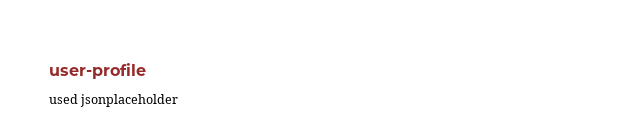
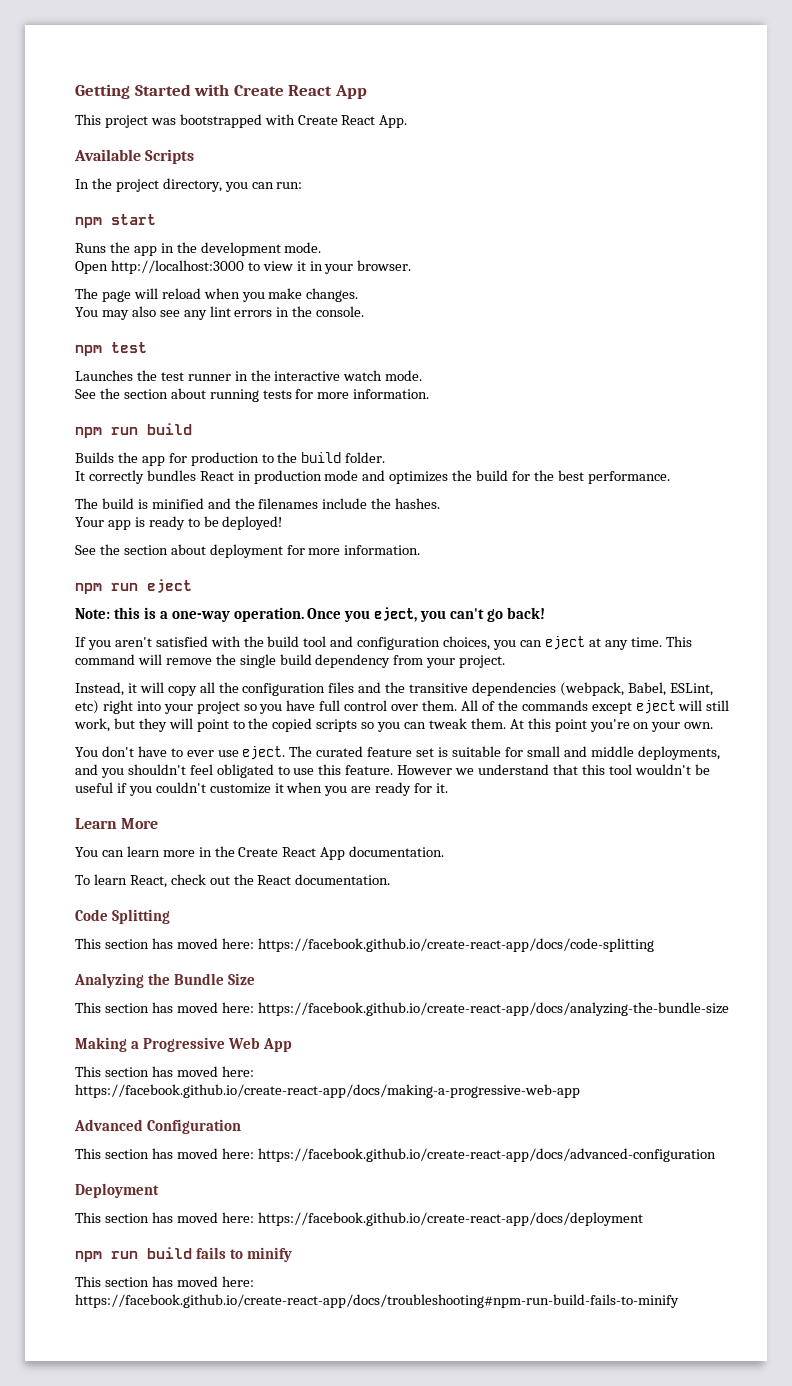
- user-profile
- used jsonplaceholder
+ Getting Started with Create React App
+ This project was bootstrapped with Create React App.
+ Available Scripts
+ In the project directory, you can run:
+ npm start
+ Runs the app in the development mode.
+ Open http://localhost:3000 to view it in your browser.
+ The page will reload when you make changes.
+ You may also see any lint errors in the console.
+ npm test
+ Launches the test runner in the interactive watch mode.
+ See the section about running tests for more information.
+ npm run build
+ Builds the app for production to the build folder.
+ It correctly bundles React in production mode and optimizes the build for the best performance.
+ The build is minified and the filenames include the hashes.
+ Your app is ready to be deployed!
+ See the section about deployment for more information.
+ npm run eject
+ Note: this is a one-way operation. Once you eject, you can't go back!
+ If you aren't satisfied with the build tool and configuration choices, you can eject at any time. This command will remove the single build dependency from your project.
+ Instead, it will copy all the configuration files and the transitive dependencies (webpack, Babel, ESLint, etc) right into your project so you have full control over them. All of the commands except eject will still work, but they will point to the copied scripts so you can tweak them. At this point you're on your own.
+ You don't have to ever use eject. The curated feature set is suitable for small and middle deployments, and you shouldn't feel obligated to use this feature. However we understand that this tool wouldn't be useful if you couldn't customize it when you are ready for it.
+ Learn More
+ You can learn more in the Create React App documentation.
+ To learn React, check out the React documentation.
+ Code Splitting
+ This section has moved here: https://facebook.github.io/create-react-app/docs/code-splitting
+ Analyzing the Bundle Size
+ This section has moved here: https://facebook.github.io/create-react-app/docs/analyzing-the-bundle-size
+ Making a Progressive Web App
+ This section has moved here: https://facebook.github.io/create-react-app/docs/making-a-progressive-web-app
+ Advanced Configuration
+ This section has moved here: https://facebook.github.io/create-react-app/docs/advanced-configuration
+ Deployment
+ This section has moved here: https://facebook.github.io/create-react-app/docs/deployment
+ npm run build fails to minify
+ This section has moved here: https://facebook.github.io/create-react-app/docs/troubleshooting#npm-run-build-fails-to-minify

